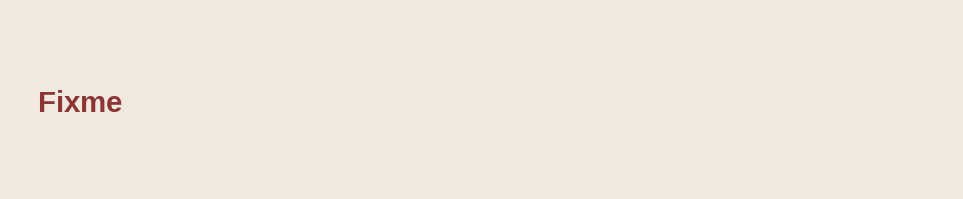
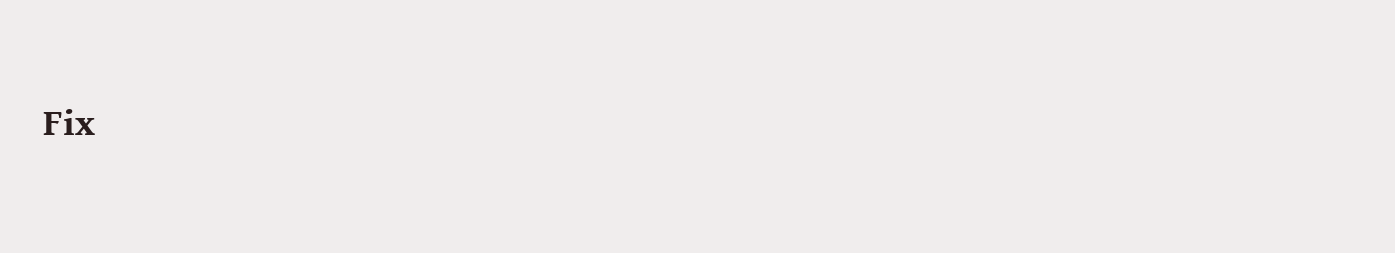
- Fixme
+ Fix

